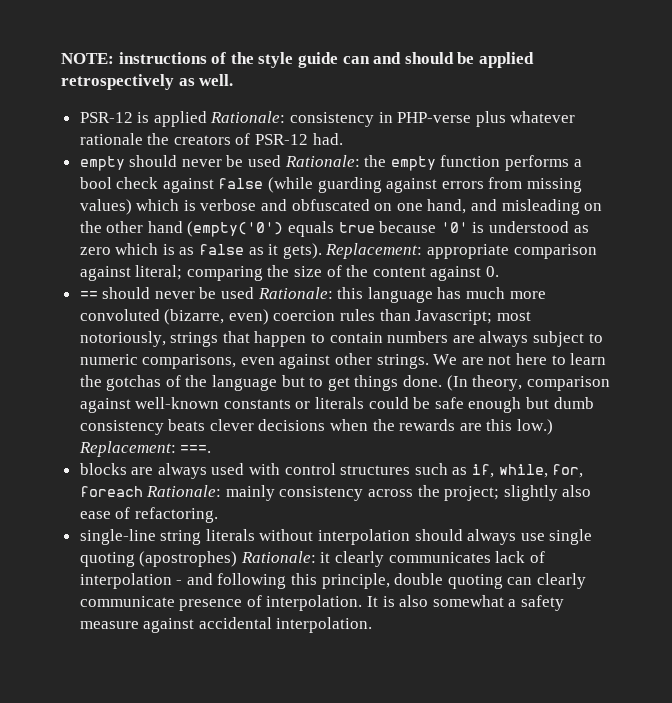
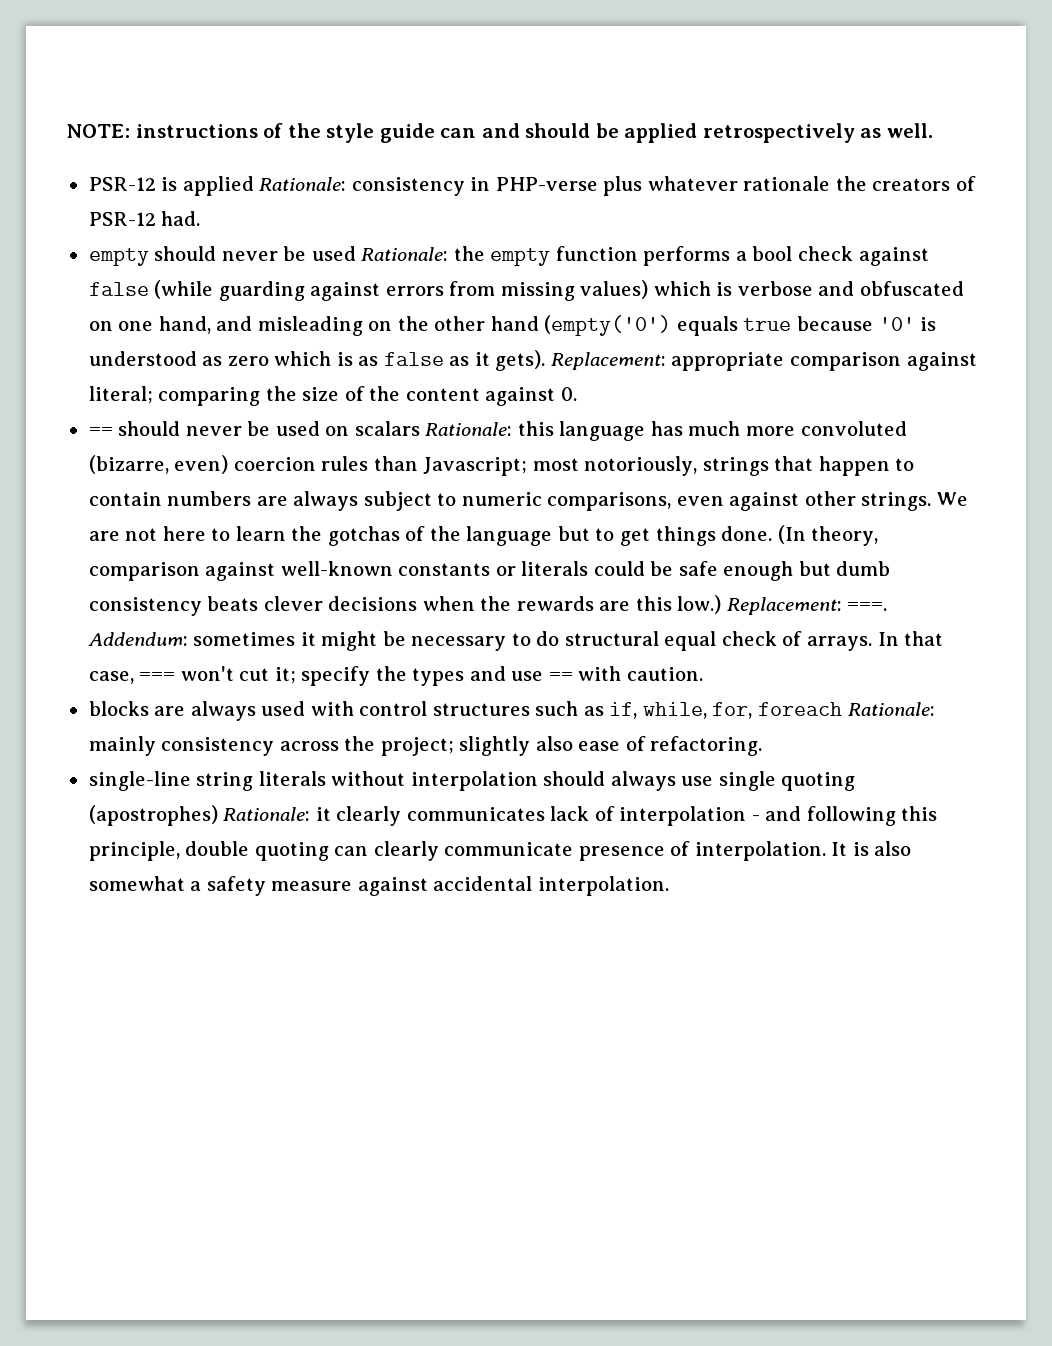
- == should never be used Rationale: this language has much more convoluted (bizarre, even) coercion rules than Javascript; most notoriously, strings that happen to contain numbers are always subject to numeric comparisons, even against other strings.
+ == should never be used on scalars Rationale: this language has much more convoluted (bizarre, even) coercion rules than Javascript; most notoriously, strings that happen to contain numbers are always subject to numeric comparisons, even against other strings.
+ Addendum: sometimes it might be necessary to do structural equal check of arrays. In that case, === won't cut it; specify the types and use == with caution.

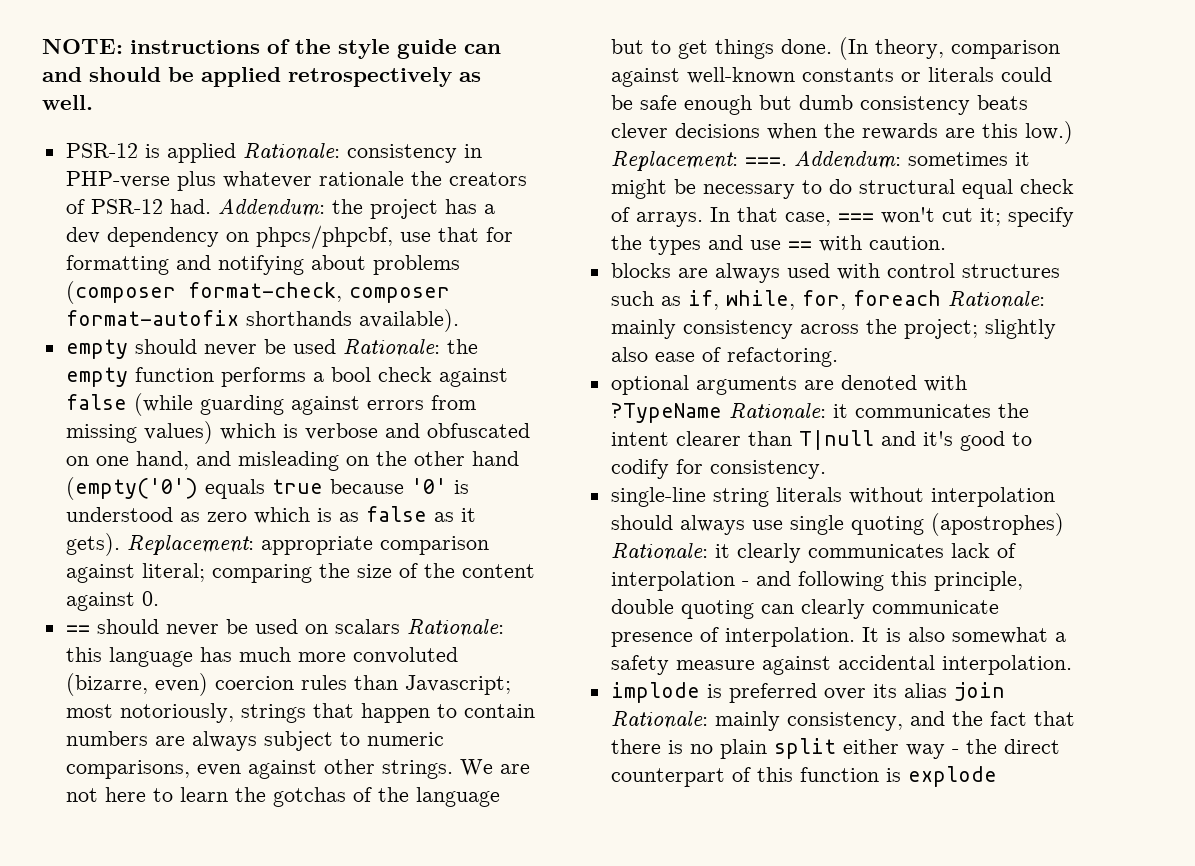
+ Addendum: the project has a dev dependency on phpcs/phpcbf, use that for formatting and notifying about problems (composer format-check, composer format-autofix shorthands available).
+ optional arguments are denoted with ?TypeName Rationale: it communicates the intent clearer than T|null and it's good to codify for consistency.
+ implode is preferred over its alias join Rationale: mainly consistency, and the fact that there is no plain split either way - the direct counterpart of this function is explode

